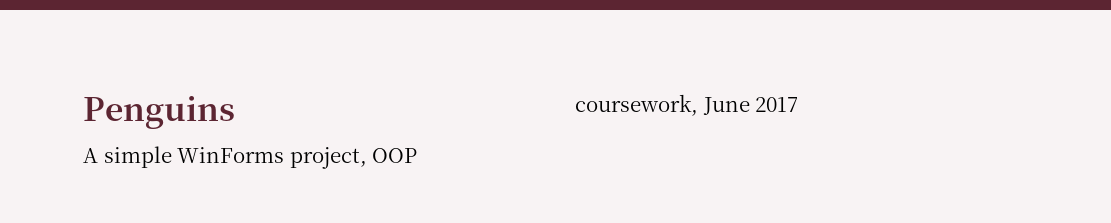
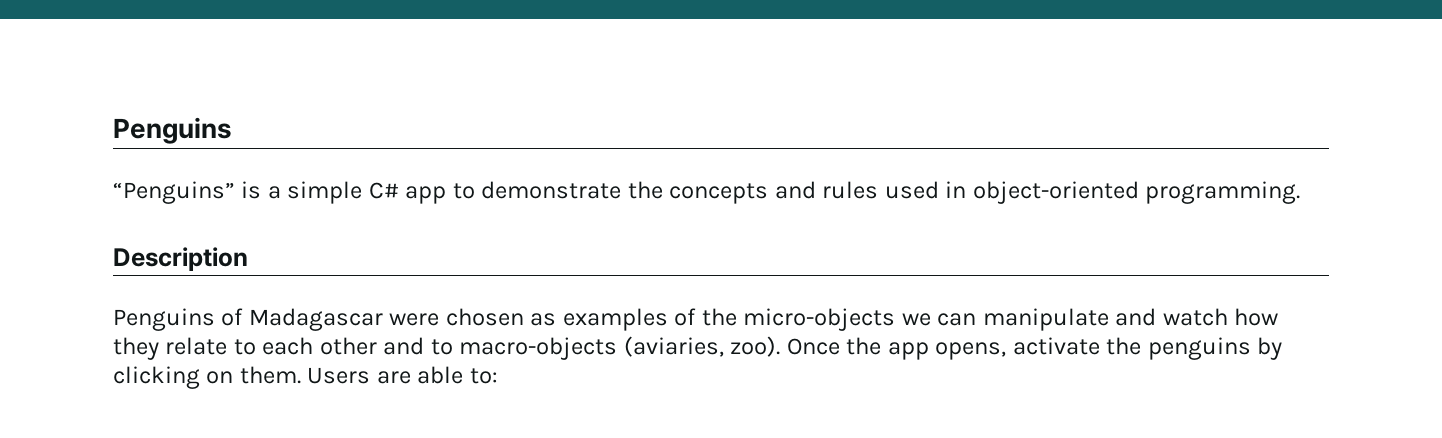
- A simple WinForms project, OOP coursework, June 2017
+ “Penguins” is a simple C# app to demonstrate the concepts and rules used in object-oriented programming.
+ Description
+ Penguins of Madagascar were chosen as examples of the micro-objects we can manipulate and watch how they relate to each other and to macro-objects (aviaries, zoo). Once the app opens, activate the penguins by clicking on them. Users are able to:

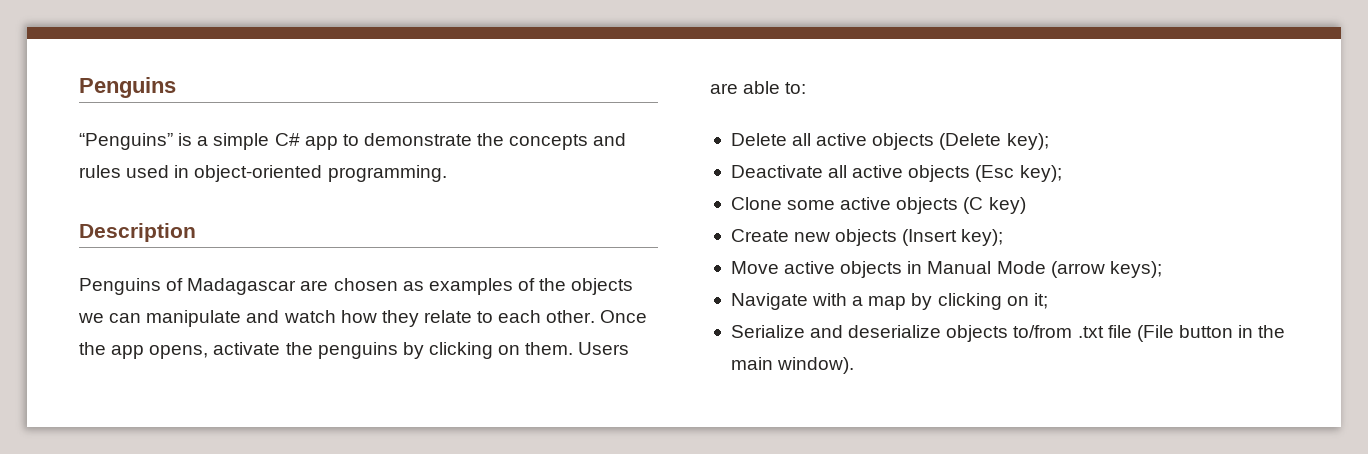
- Penguins of Madagascar were chosen as examples of the micro-objects we can manipulate and watch how they relate to each other and to macro-objects (aviaries, zoo).
+ Penguins of Madagascar are chosen as examples of the objects we can manipulate and watch how they relate to each other.
+ Delete all active objects (Delete key);
+ Deactivate all active objects (Esc key);
+ Clone some active objects (C key)
+ Create new objects (Insert key);
+ Move active objects in Manual Mode (arrow keys);
+ Navigate with a map by clicking on it;
+ Serialize and deserialize objects to/from .txt file (File button in the main window).

